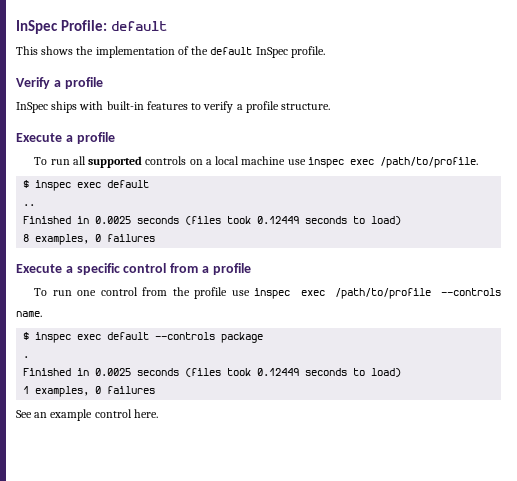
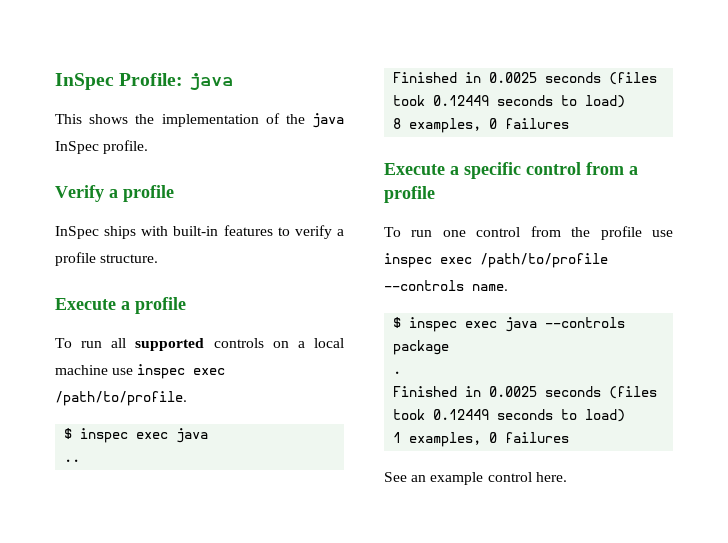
- InSpec Profile: default
+ InSpec Profile: java
- This shows the implementation of the default InSpec profile.
+ This shows the implementation of the java InSpec profile.
  To run all supported controls on a local machine use inspec exec /path/to/profile.
- $ inspec exec default
+ $ inspec exec java
- $ inspec exec default --controls package
+ $ inspec exec java --controls package

